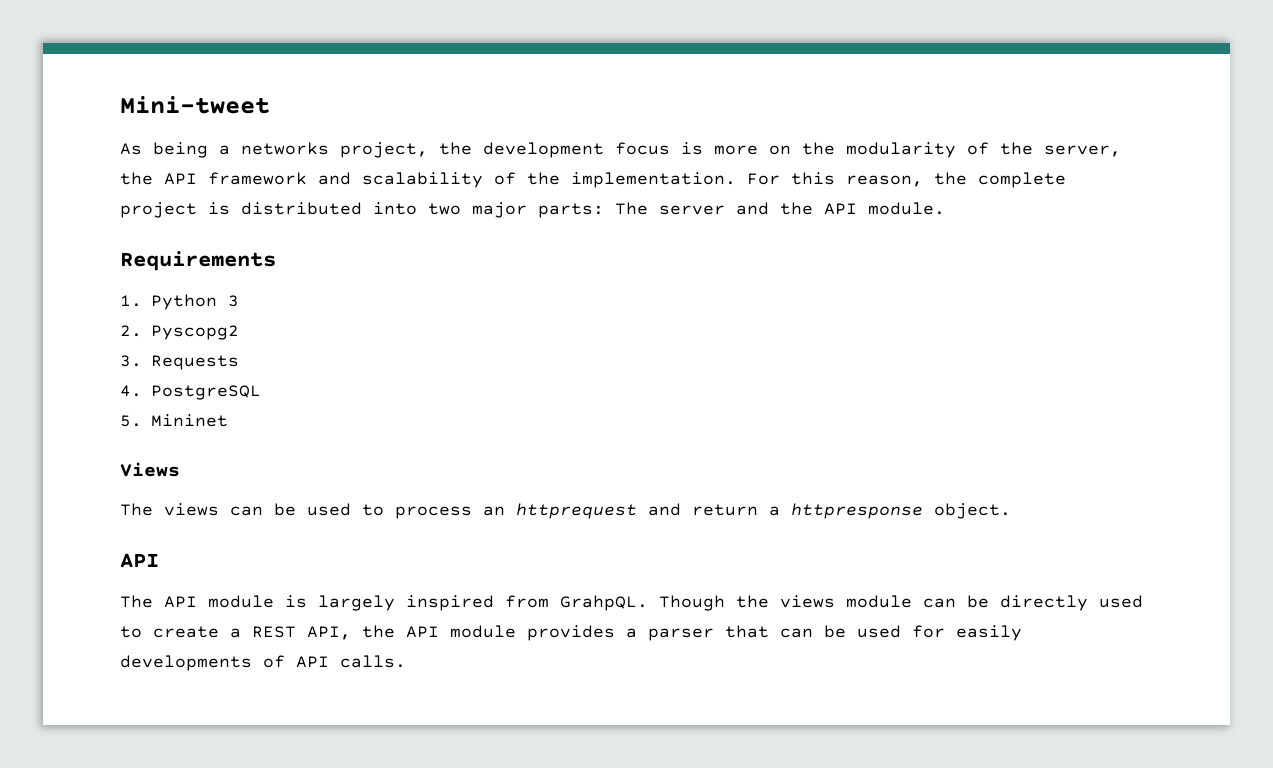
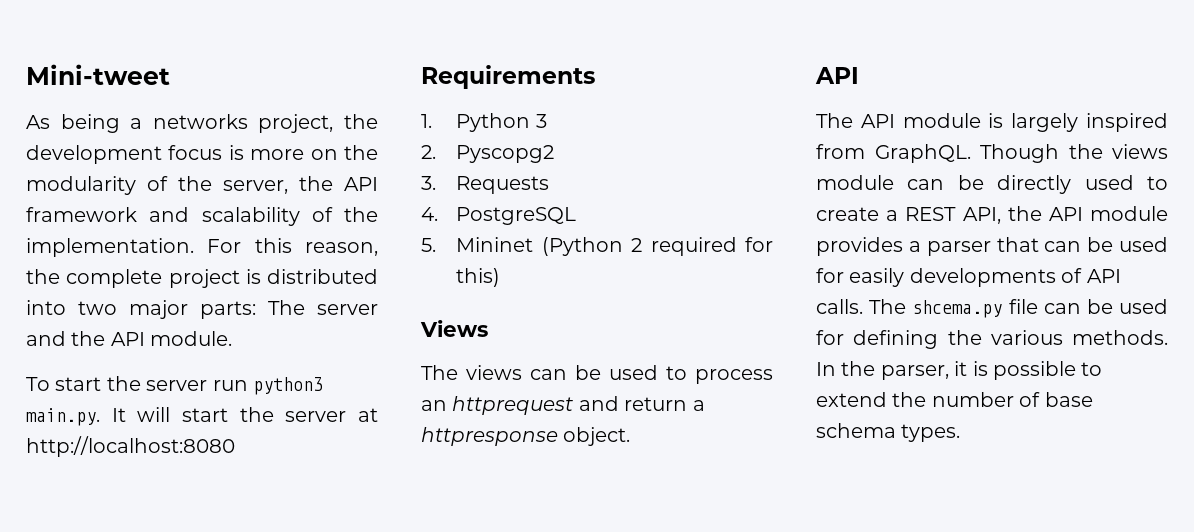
+ To start the server run python3 main.py. It will start the server at http://localhost:8080
- 5. Mininet
+ 5. Mininet (Python 2 required for this)
- The API module is largely inspired from GrahpQL.
+ The API module is largely inspired from GraphQL.
+ The shcema.py file can be used for defining the various methods. In the parser, it is possible to extend the number of base schema types.

